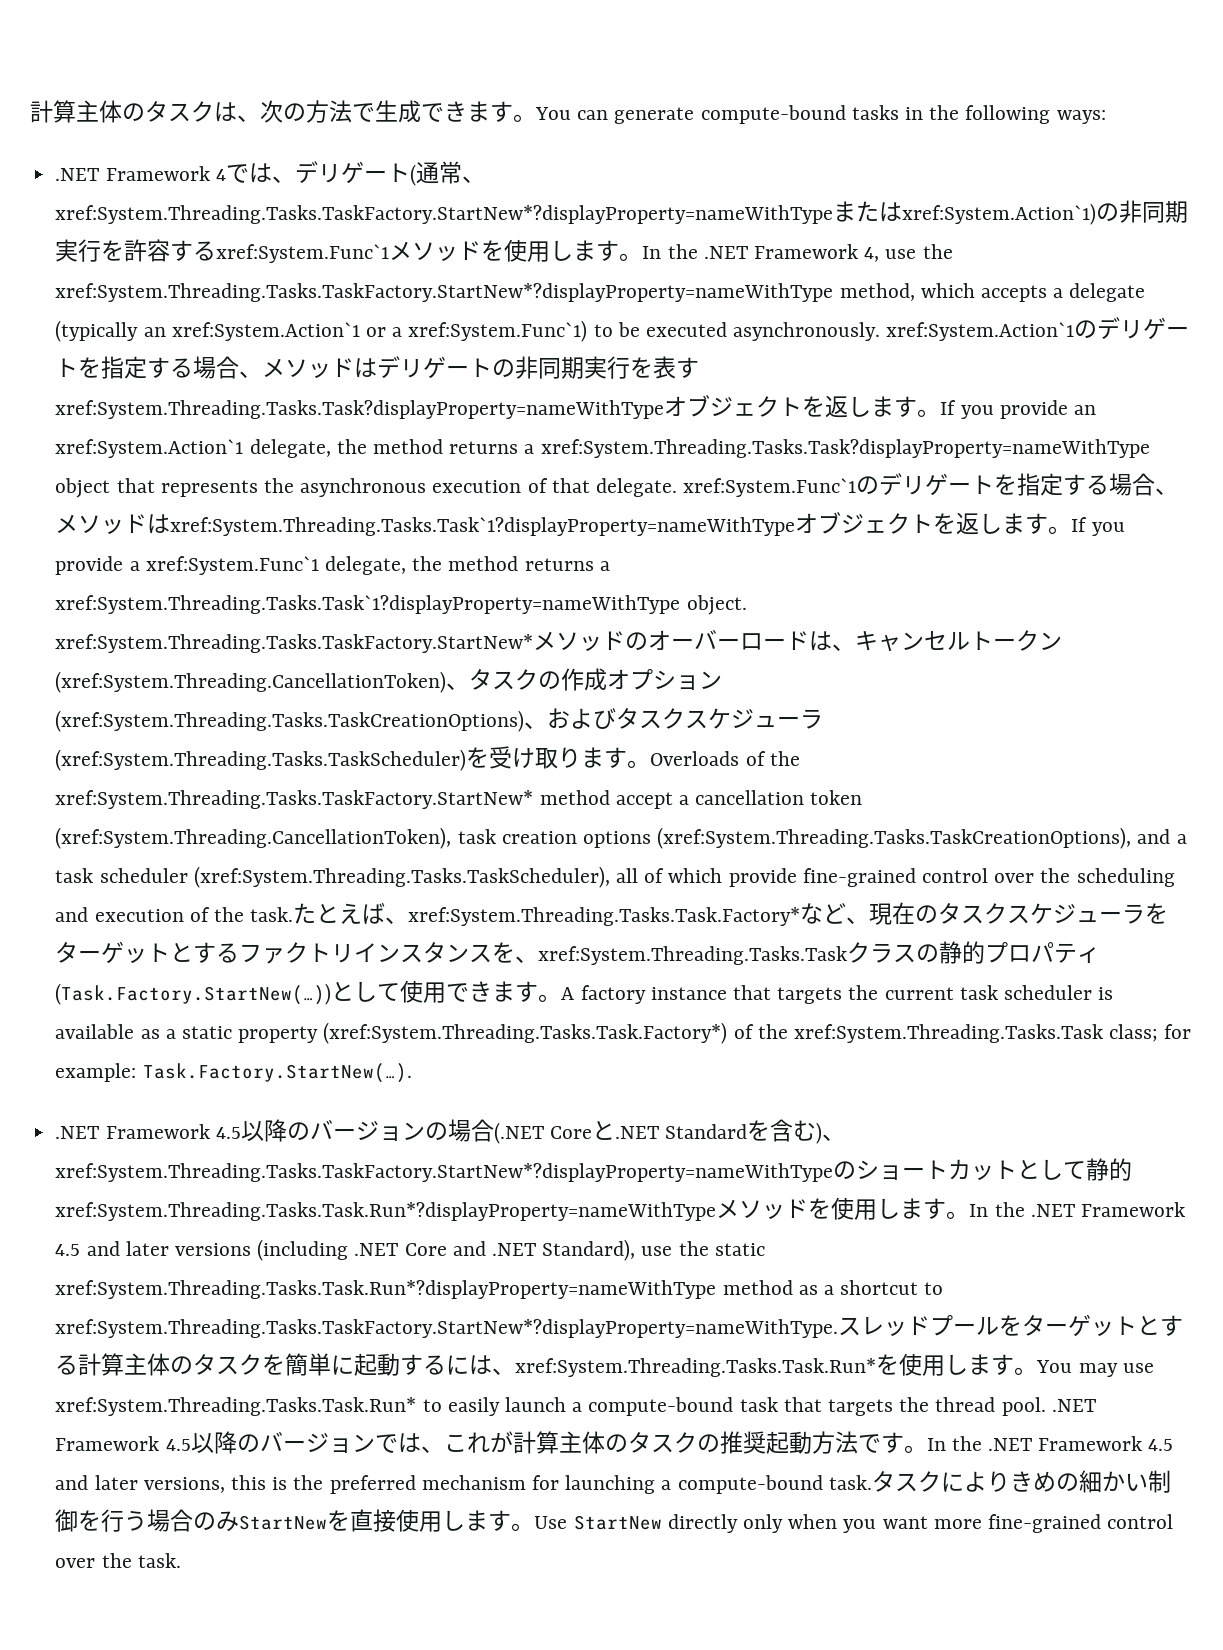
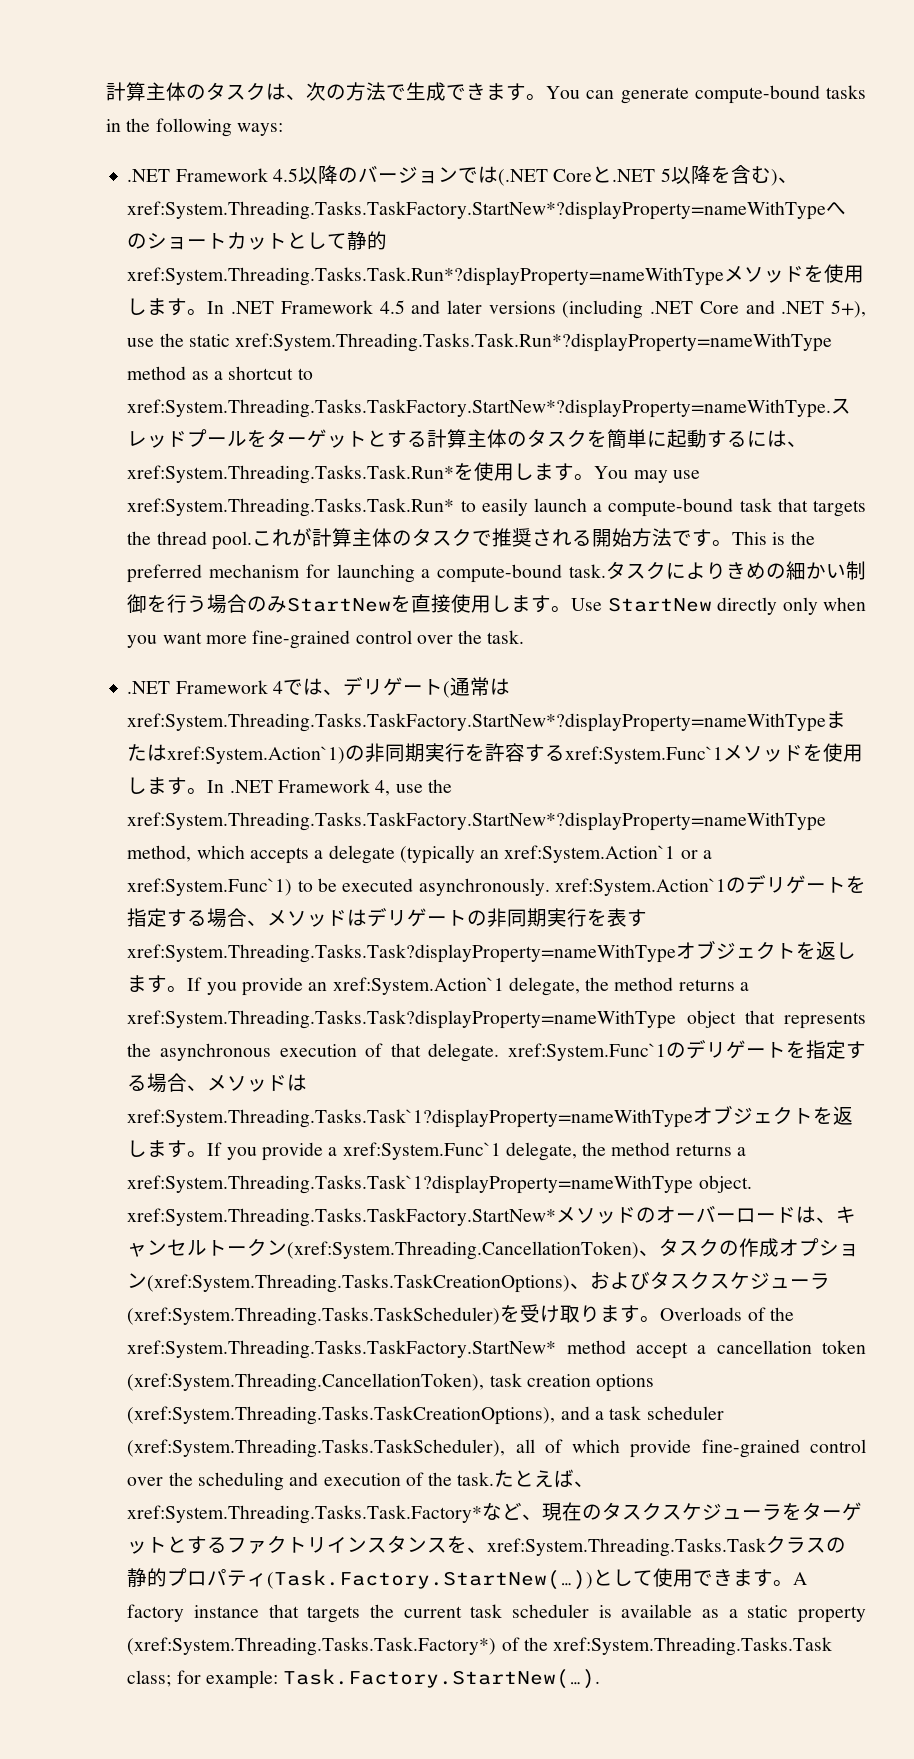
+ .NET Framework 4.5以降のバージョンでは(.NET Coreと.NET 5以降を含む)、xref:System.Threading.Tasks.TaskFactory.StartNew*?displayProperty=nameWithTypeへのショートカットとして静的xref:System.Threading.Tasks.Task.Run*?displayProperty=nameWithTypeメソッドを使用します。In .NET Framework 4.5 and later versions (including .NET Core and .NET 5+), use the static xref:System.Threading.Tasks.Task.Run*?displayProperty=nameWithType method as a shortcut to xref:System.Threading.Tasks.TaskFactory.StartNew*?displayProperty=nameWithType.スレッドプールをターゲットとする計算主体のタスクを簡単に起動するには、xref:System.Threading.Tasks.Task.Run*を使用します。You may use xref:System.Threading.Tasks.Task.Run* to easily launch a compute-bound task that targets the thread pool.これが計算主体のタスクで推奨される開始方法です。This is the preferred mechanism for launching a compute-bound task.タスクによりきめの細かい制御を行う場合のみStartNewを直接使用します。Use StartNew directly only when you want more fine-grained control over the task.
- .NET Framework 4では、デリゲート(通常、xref:System.Threading.Tasks.TaskFactory.StartNew*?displayProperty=nameWithTypeまたはxref:System.Action`1)の非同期実行を許容するxref:System.Func`1メソッドを使用します。
+ .NET Framework 4では、デリゲート(通常はxref:System.Threading.Tasks.TaskFactory.StartNew*?displayProperty=nameWithTypeまたはxref:System.Action`1)の非同期実行を許容するxref:System.Func`1メソッドを使用します。
- In the .NET Framework 4, use the xref:System.Threading.Tasks.TaskFactory.StartNew*?displayProperty=nameWithType method, which accepts a delegate (typically an xref:System.Action`1 or a xref:System.Func`1) to be executed asynchronously. xref:System.Action`1のデリゲートを指定する場合、メソッドはデリゲートの非同期実行を表すxref:System.Threading.Tasks.Task?displayProperty=nameWithTypeオブジェクトを返します。
+ In .NET Framework 4, use the xref:System.Threading.Tasks.TaskFactory.StartNew*?displayProperty=nameWithType method, which accepts a delegate (typically an xref:System.Action`1 or a xref:System.Func`1) to be executed asynchronously. xref:System.Action`1のデリゲートを指定する場合、メソッドはデリゲートの非同期実行を表すxref:System.Threading.Tasks.Task?displayProperty=nameWithTypeオブジェクトを返します。
- .NET Framework 4.5以降のバージョンの場合(.NET Coreと.NET Standardを含む)、xref:System.Threading.Tasks.TaskFactory.StartNew*?displayProperty=nameWithTypeのショートカットとして静的xref:System.Threading.Tasks.Task.Run*?displayProperty=nameWithTypeメソッドを使用します。In the .NET Framework 4.5 and later versions (including .NET Core and .NET Standard), use the static xref:System.Threading.Tasks.Task.Run*?displayProperty=nameWithType method as a shortcut to xref:System.Threading.Tasks.TaskFactory.StartNew*?displayProperty=nameWithType.スレッドプールをターゲットとする計算主体のタスクを簡単に起動するには、xref:System.Threading.Tasks.Task.Run*を使用します。You may use xref:System.Threading.Tasks.Task.Run* to easily launch a compute-bound task that targets the thread pool. .NET Framework 4.5以降のバージョンでは、これが計算主体のタスクの推奨起動方法です。In the .NET Framework 4.5 and later versions, this is the preferred mechanism for launching a compute-bound task.タスクによりきめの細かい制御を行う場合のみStartNewを直接使用します。Use StartNew directly only when you want more fine-grained control over the task.

